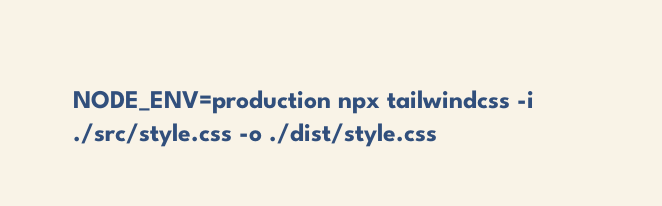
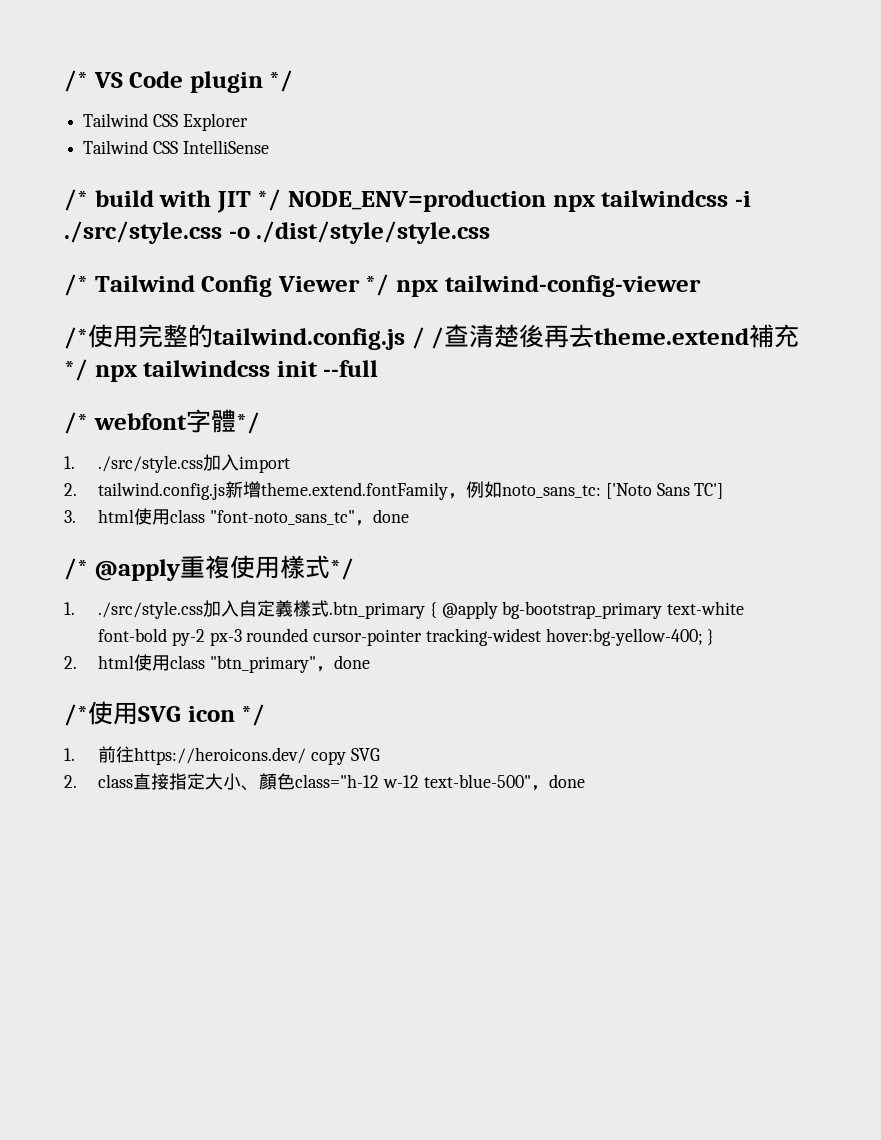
- NODE_ENV=production npx tailwindcss -i ./src/style.css -o ./dist/style.css
+ /* VS Code plugin */
+ Tailwind CSS Explorer
+ Tailwind CSS IntelliSense
+ /* build with JIT */ NODE_ENV=production npx tailwindcss -i ./src/style.css -o ./dist/style/style.css
+ /* Tailwind Config Viewer */ npx tailwind-config-viewer
+ /*使用完整的tailwind.config.js / /查清楚後再去theme.extend補充*/ npx tailwindcss init --full
+ /* webfont字體*/
+ 1. ./src/style.css加入import
+ 2. tailwind.config.js新增theme.extend.fontFamily，例如noto_sans_tc: ['Noto Sans TC']
+ 3. html使用class "font-noto_sans_tc"，done
+ /* @apply重複使用樣式*/
+ 1. ./src/style.css加入自定義樣式.btn_primary { @apply bg-bootstrap_primary text-white font-bold py-2 px-3 rounded cursor-pointer tracking-widest hover:bg-yellow-400; }
+ 2. html使用class "btn_primary"，done
+ /*使用SVG icon */
+ 1.前往https://heroicons.dev/ copy SVG
+ 2. class直接指定大小、顏色class="h-12 w-12 text-blue-500"，done

